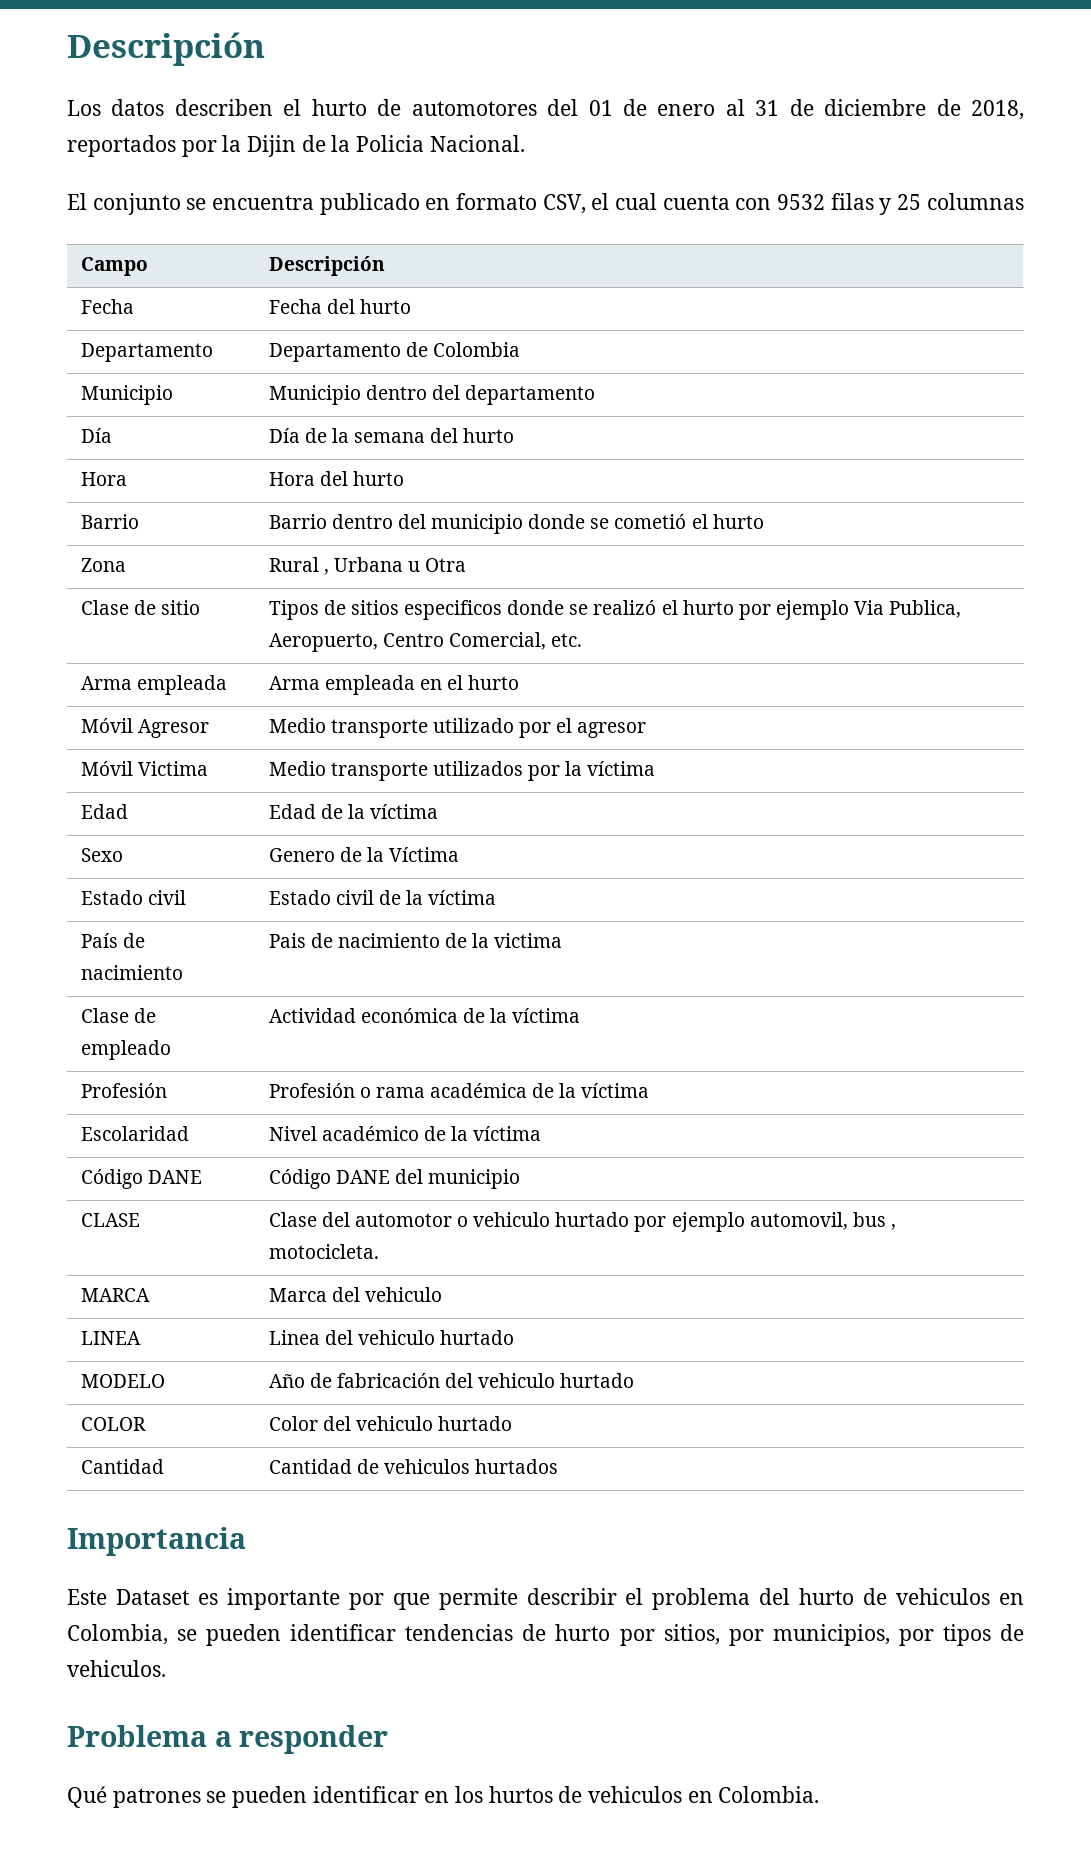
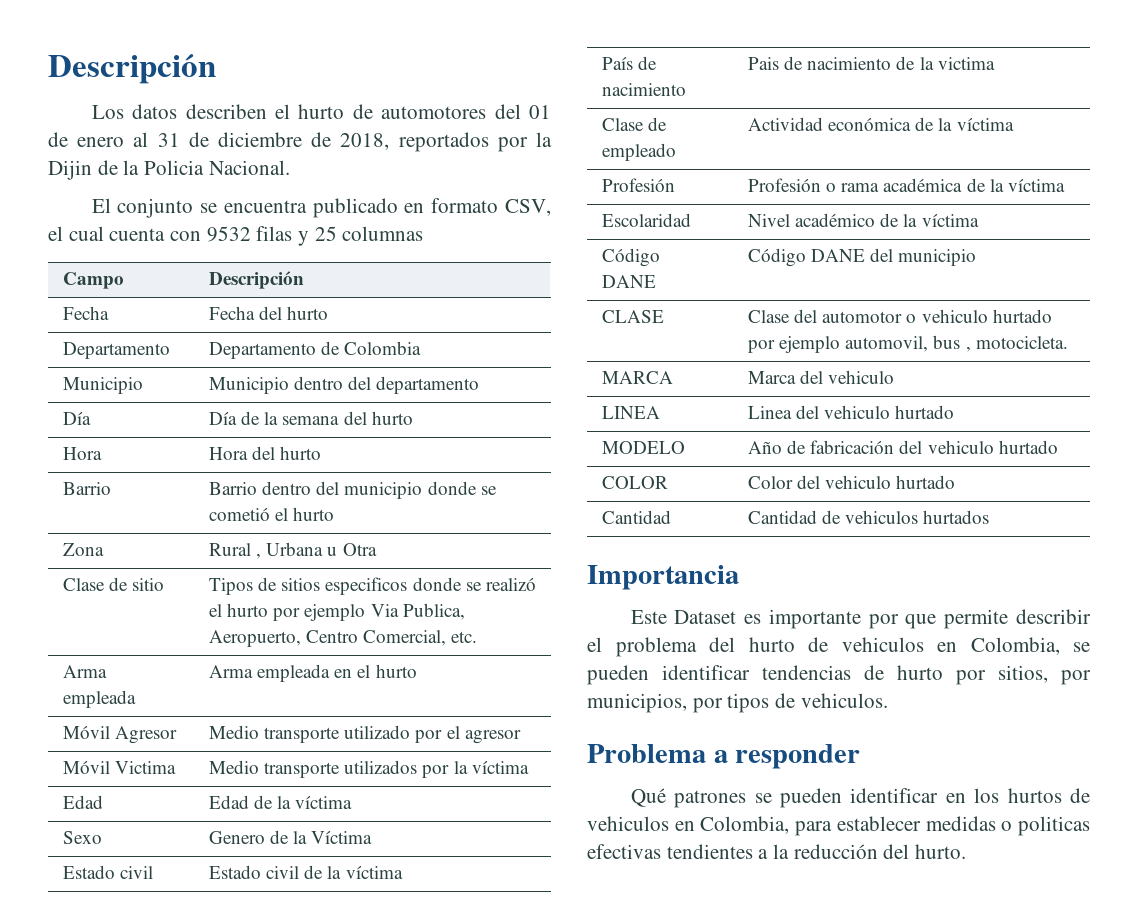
- Qué patrones se pueden identificar en los hurtos de vehiculos en Colombia.
+ Qué patrones se pueden identificar en los hurtos de vehiculos en Colombia, para establecer medidas o politicas efectivas tendientes a la reducción del hurto.

